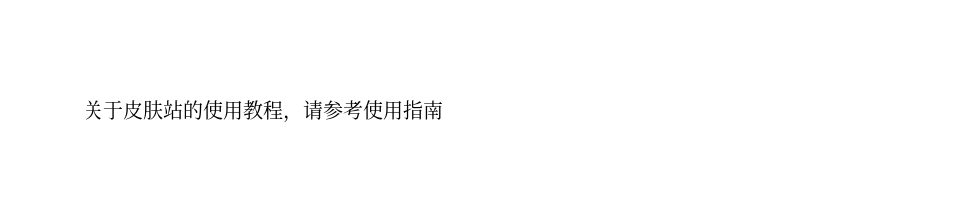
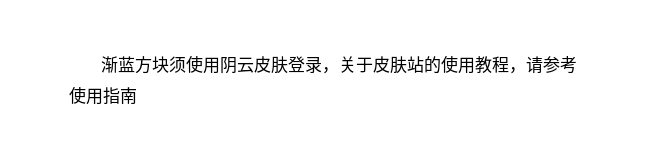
- 关于皮肤站的使用教程，请参考使用指南
+ 渐蓝方块须使用阴云皮肤登录，关于皮肤站的使用教程，请参考使用指南

